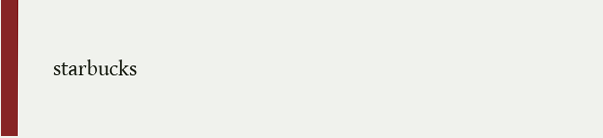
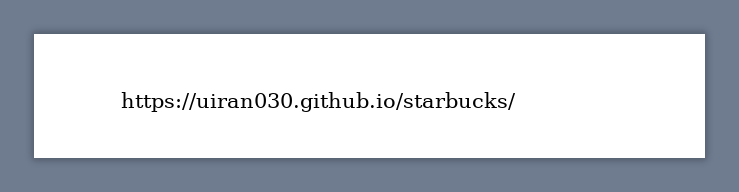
- starbucks
+ https://uiran030.github.io/starbucks/

